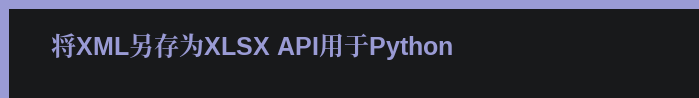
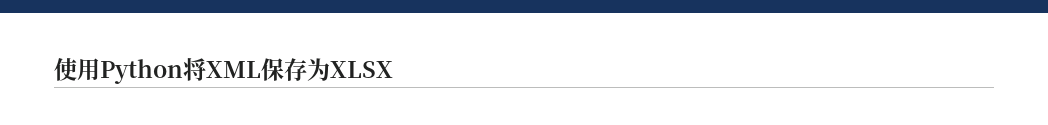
- 将XML另存为XLSX API用于Python
+ 使用Python将XML保存为XLSX

